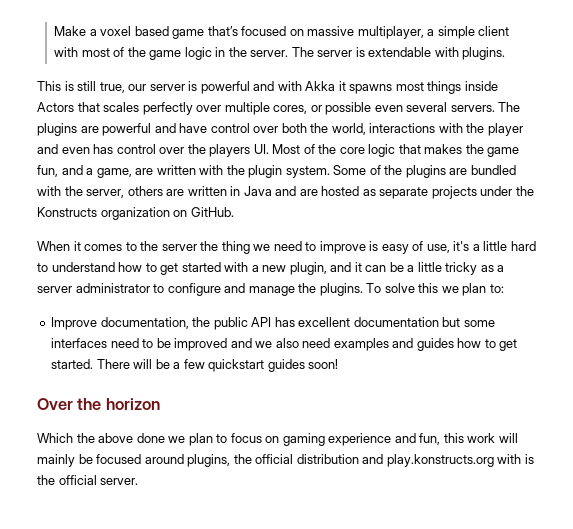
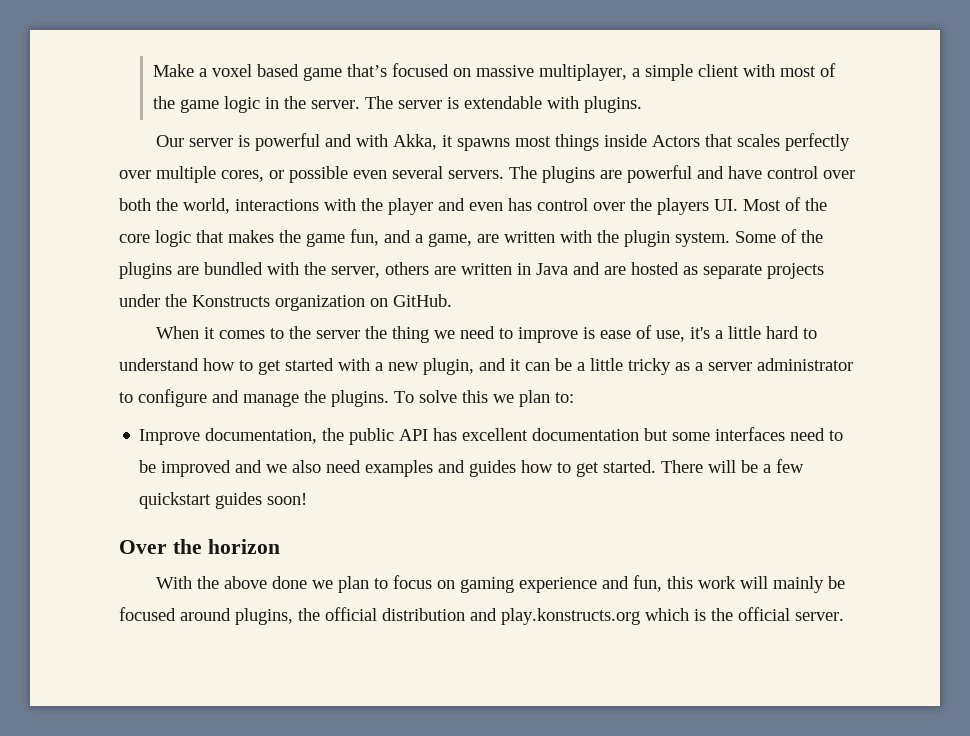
- This is still true, our server is powerful and with Akka it spawns most things inside Actors that scales perfectly over multiple cores, or possible even several servers.
+ Our server is powerful and with Akka, it spawns most things inside Actors that scales perfectly over multiple cores, or possible even several servers.
- When it comes to the server the thing we need to improve is easy of use, it's a little hard to understand how to get started with a new plugin, and it can be a little tricky as a server administrator to configure and manage the plugins.
+ When it comes to the server the thing we need to improve is ease of use, it's a little hard to understand how to get started with a new plugin, and it can be a little tricky as a server administrator to configure and manage the plugins.
- Which the above done we plan to focus on gaming experience and fun, this work will mainly be focused around plugins, the official distribution and play.konstructs.org with is the official server.
+ With the above done we plan to focus on gaming experience and fun, this work will mainly be focused around plugins, the official distribution and play.konstructs.org which is the official server.

